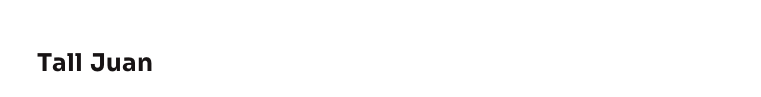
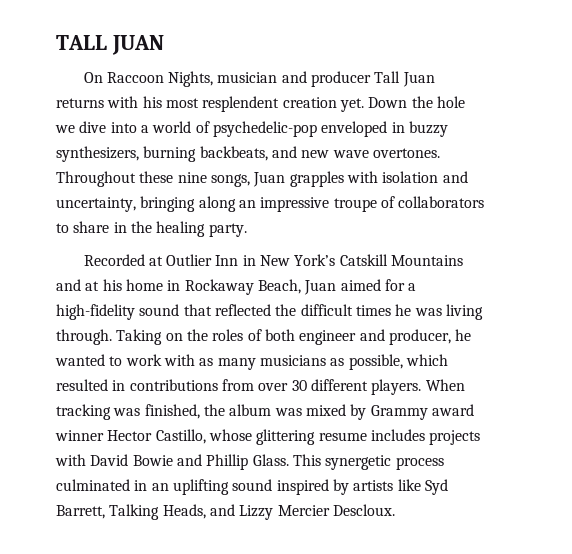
- Tall Juan
+ TALL JUAN
+ On Raccoon Nights, musician and producer Tall Juan returns with his most resplendent creation yet. Down the hole we dive into a world of psychedelic-pop enveloped in buzzy synthesizers, burning backbeats, and new wave overtones. Throughout these nine songs, Juan grapples with isolation and uncertainty, bringing along an impressive troupe of collaborators to share in the healing party.
+ Recorded at Outlier Inn in New York’s Catskill Mountains and at his home in Rockaway Beach, Juan aimed for a high-fidelity sound that reflected the difficult times he was living through. Taking on the roles of both engineer and producer, he wanted to work with as many musicians as possible, which resulted in contributions from over 30 different players. When tracking was finished, the album was mixed by Grammy award winner Hector Castillo, whose glittering resume includes projects with David Bowie and Phillip Glass. This synergetic process culminated in an uplifting sound inspired by artists like Syd Barrett, Talking Heads, and Lizzy Mercier Descloux.

